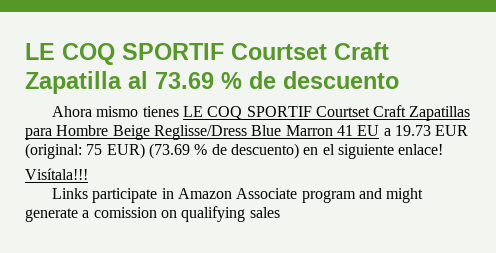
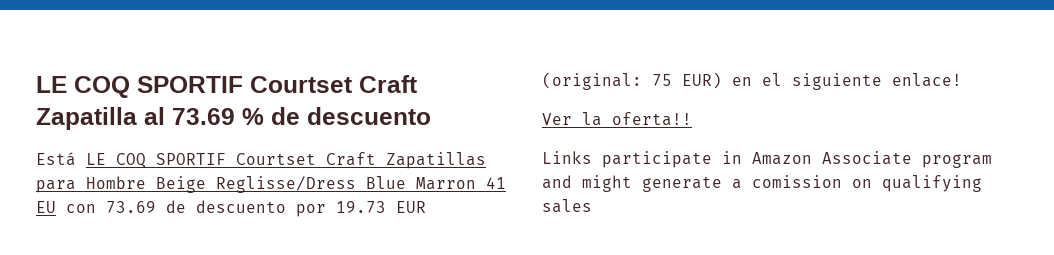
- Ahora mismo tienes LE COQ SPORTIF Courtset Craft Zapatillas para Hombre Beige Reglisse/Dress Blue Marron 41 EU a 19.73 EUR (original: 75 EUR) (73.69 % de descuento) en el siguiente enlace!
+ Está LE COQ SPORTIF Courtset Craft Zapatillas para Hombre Beige Reglisse/Dress Blue Marron 41 EU con 73.69 de descuento por 19.73 EUR (original: 75 EUR) en el siguiente enlace!
- Visítala!!!
+ Ver la oferta!!

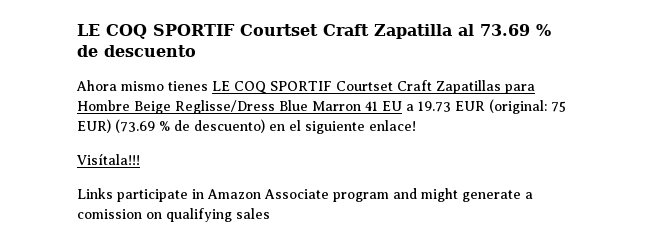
- Está LE COQ SPORTIF Courtset Craft Zapatillas para Hombre Beige Reglisse/Dress Blue Marron 41 EU con 73.69 de descuento por 19.73 EUR (original: 75 EUR) en el siguiente enlace!
+ Ahora mismo tienes LE COQ SPORTIF Courtset Craft Zapatillas para Hombre Beige Reglisse/Dress Blue Marron 41 EU a 19.73 EUR (original: 75 EUR) (73.69 % de descuento) en el siguiente enlace!
- Ver la oferta!!
+ Visítala!!!

